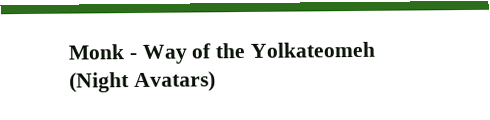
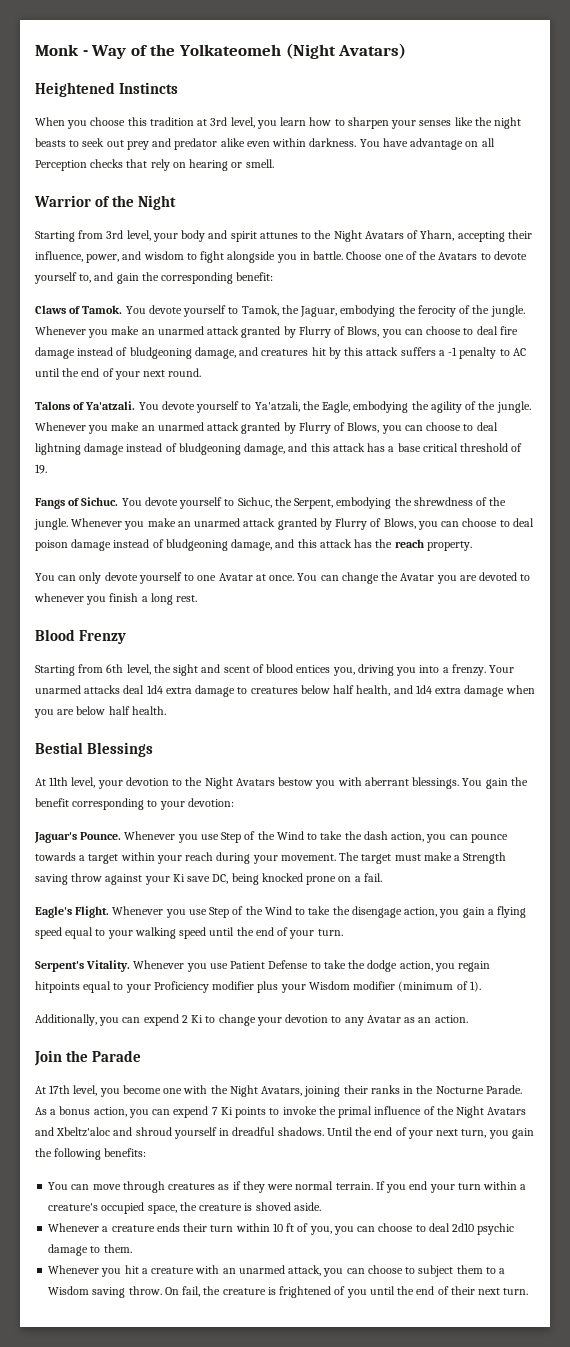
+ Heightened Instincts
+ When you choose this tradition at 3rd level, you learn how to sharpen your senses like the night beasts to seek out prey and predator alike even within darkness. You have advantage on all Perception checks that rely on hearing or smell.
+ Warrior of the Night
+ Starting from 3rd level, your body and spirit attunes to the Night Avatars of Yharn, accepting their influence, power, and wisdom to fight alongside you in battle. Choose one of the Avatars to devote yourself to, and gain the corresponding benefit:
+ Claws of Tamok. You devote yourself to Tamok, the Jaguar, embodying the ferocity of the jungle. Whenever you make an unarmed attack granted by Flurry of Blows, you can choose to deal fire damage instead of bludgeoning damage, and creatures hit by this attack suffers a -1 penalty to AC until the end of your next round.
+ Talons of Ya'atzali. You devote yourself to Ya'atzali, the Eagle, embodying the agility of the jungle. Whenever you make an unarmed attack granted by Flurry of Blows, you can choose to deal lightning damage instead of bludgeoning damage, and this attack has a base critical threshold of 19.
+ Fangs of Sichuc. You devote yourself to Sichuc, the Serpent, embodying the shrewdness of the jungle. Whenever you make an unarmed attack granted by Flurry of Blows, you can choose to deal poison damage instead of bludgeoning damage, and this attack has the reach property.
+ You can only devote yourself to one Avatar at once. You can change the Avatar you are devoted to whenever you finish a long rest.
+ Blood Frenzy
+ Starting from 6th level, the sight and scent of blood entices you, driving you into a frenzy. Your unarmed attacks deal 1d4 extra damage to creatures below half health, and 1d4 extra damage when you are below half health.
+ Bestial Blessings
+ At 11th level, your devotion to the Night Avatars bestow you with aberrant blessings. You gain the benefit corresponding to your devotion:
+ Jaguar's Pounce. Whenever you use Step of the Wind to take the dash action, you can pounce towards a target within your reach during your movement. The target must make a Strength saving throw against your Ki save DC, being knocked prone on a fail.
+ Eagle's Flight. Whenever you use Step of the Wind to take the disengage action, you gain a flying speed equal to your walking speed until the end of your turn.
+ Serpent's Vitality. Whenever you use Patient Defense to take the dodge action, you regain hitpoints equal to your Proficiency modifier plus your Wisdom modifier (minimum of 1).
+ Additionally, you can expend 2 Ki to change your devotion to any Avatar as an action.
+ Join the Parade
+ At 17th level, you become one with the Night Avatars, joining their ranks in the Nocturne Parade. As a bonus action, you can expend 7 Ki points to invoke the primal influence of the Night Avatars and Xbeltz'aloc and shroud yourself in dreadful shadows. Until the end of your next turn, you gain the following benefits:
+ You can move through creatures as if they were normal terrain. If you end your turn within a creature's occupied space, the creature is shoved aside.
+ Whenever a creature ends their turn within 10 ft of you, you can choose to deal 2d10 psychic damage to them.
+ Whenever you hit a creature with an unarmed attack, you can choose to subject them to a Wisdom saving throw. On fail, the creature is frightened of you until the end of their next turn.

